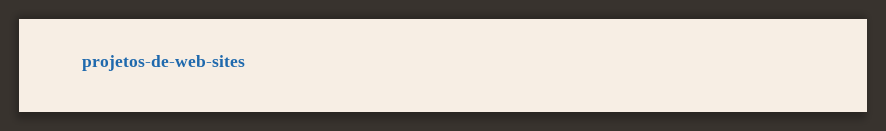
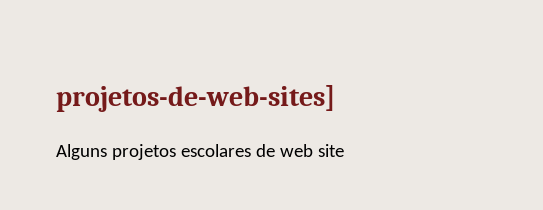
- projetos-de-web-sites
+ projetos-de-web-sites]
+ Alguns projetos escolares de web site

